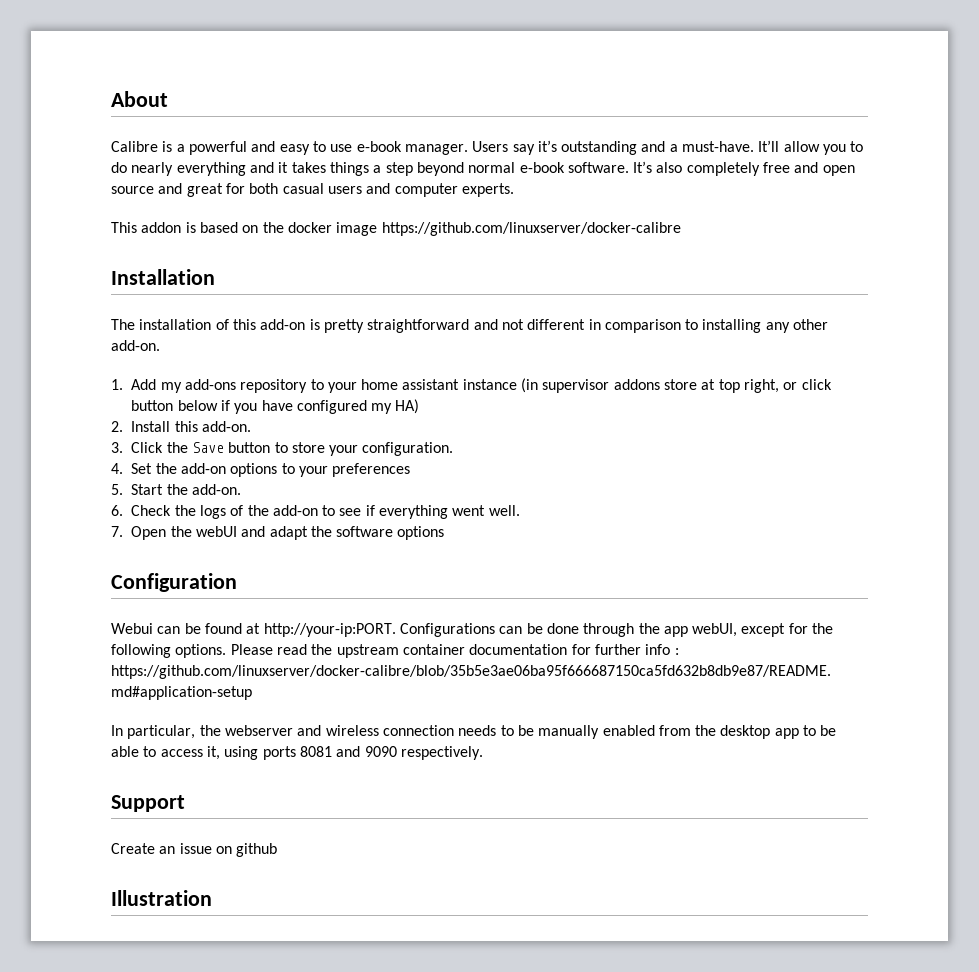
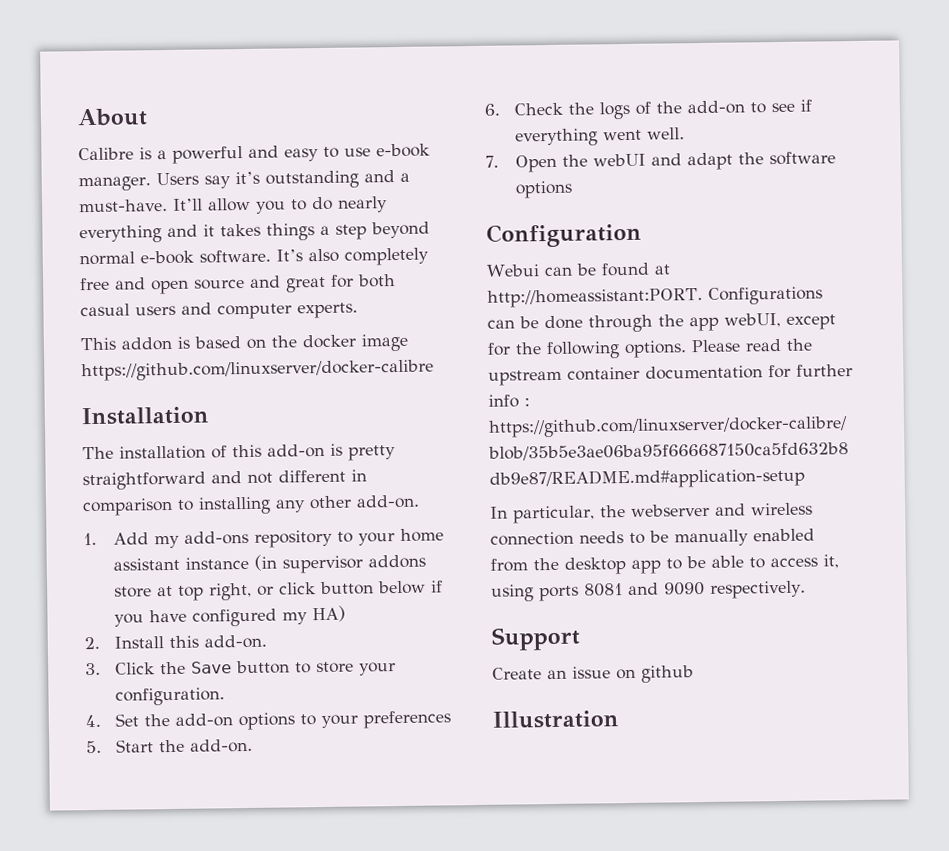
- Webui can be found at http://your-ip:PORT.
+ Webui can be found at http://homeassistant:PORT.

